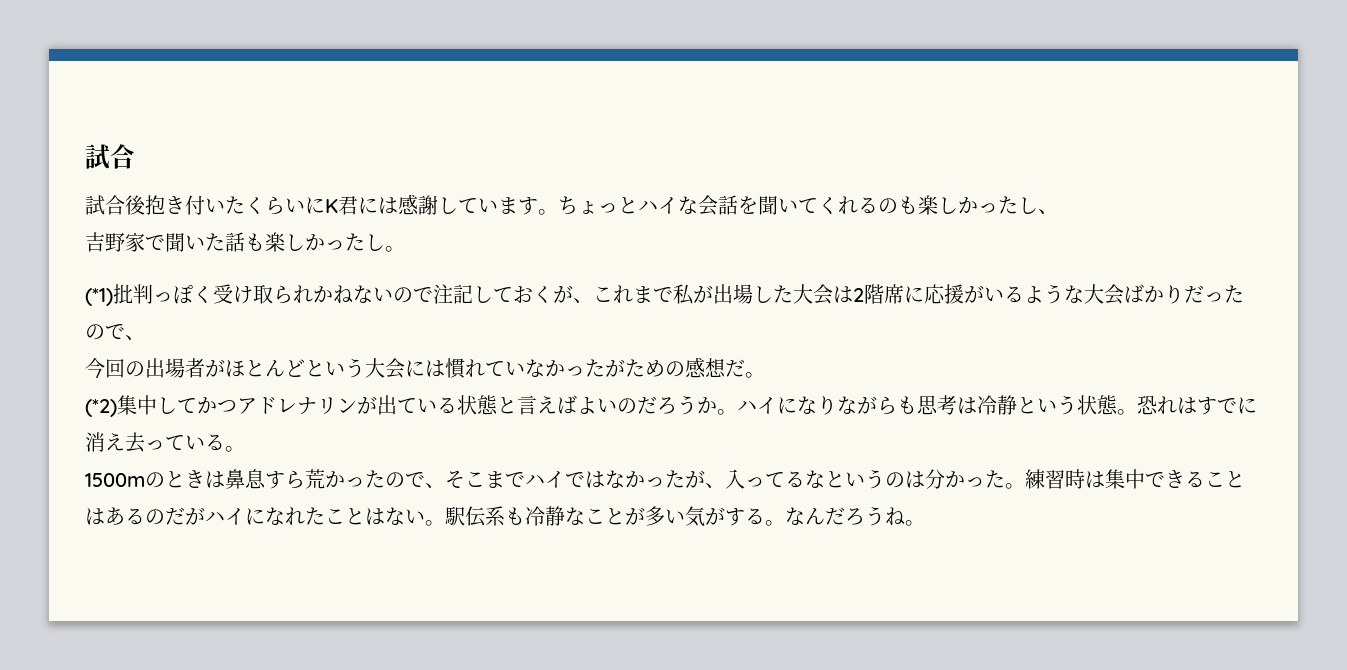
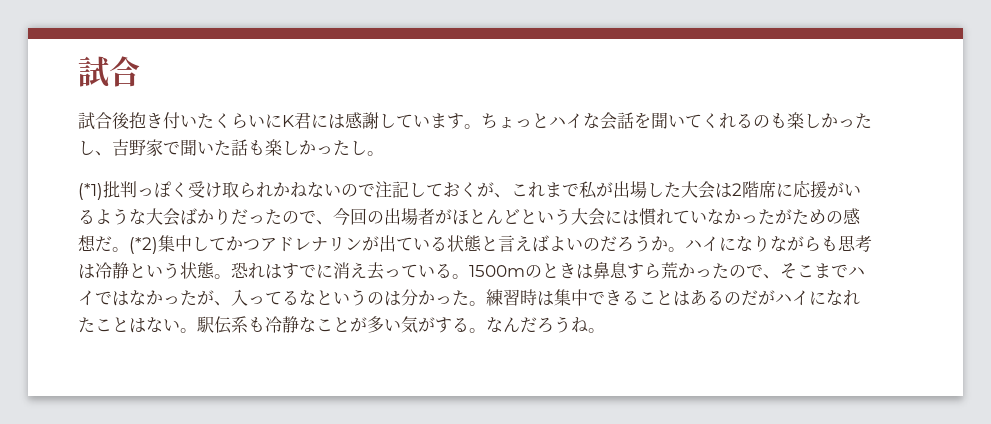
- ちょっとハイな会話を聞いてくれるのも楽しかったし、
- 吉野家で聞いた話も楽しかったし。
+ ちょっとハイな会話を聞いてくれるのも楽しかったし、吉野家で聞いた話も楽しかったし。
- (*1)批判っぽく受け取られかねないので注記しておくが、これまで私が出場した大会は2階席に応援がいるような大会ばかりだったので、
- 今回の出場者がほとんどという大会には慣れていなかったがための感想だ。
- (*2)集中してかつアドレナリンが出ている状態と言えばよいのだろうか。
+ (*1)批判っぽく受け取られかねないので注記しておくが、これまで私が出場した大会は2階席に応援がいるような大会ばかりだったので、今回の出場者がほとんどという大会には慣れていなかったがための感想だ。(*2)集中してかつアドレナリンが出ている状態と言えばよいのだろうか。
- 恐れはすでに消え去っている。
- 1500mのときは鼻息すら荒かったので、そこまでハイではなかったが、入ってるなというのは分かった。
+ 恐れはすでに消え去っている。1500mのときは鼻息すら荒かったので、そこまでハイではなかったが、入ってるなというのは分かった。

